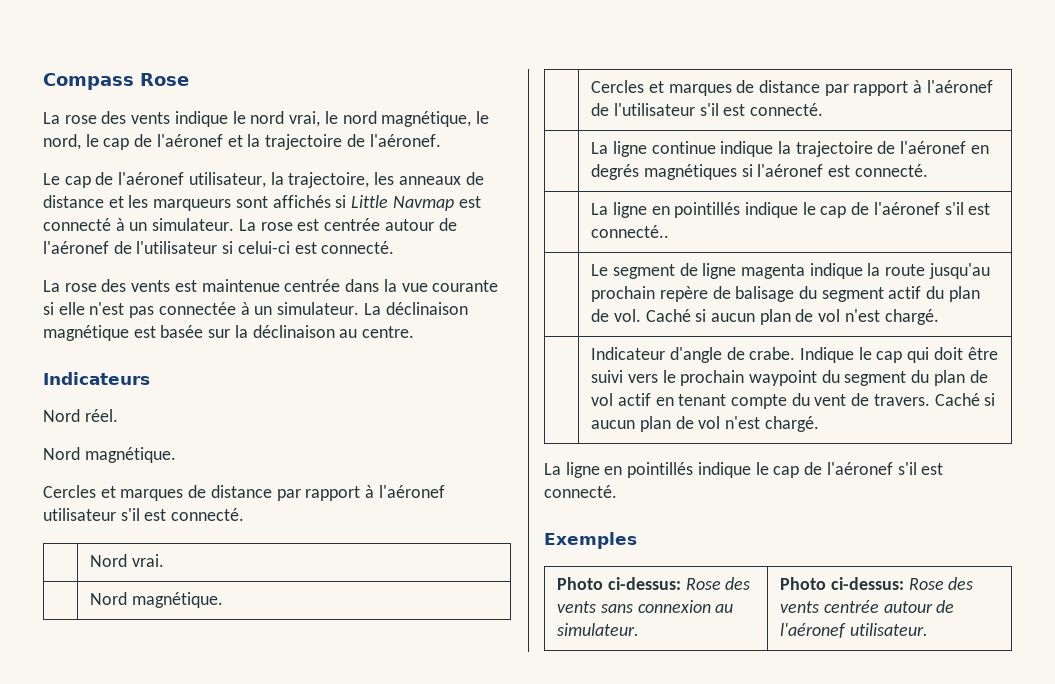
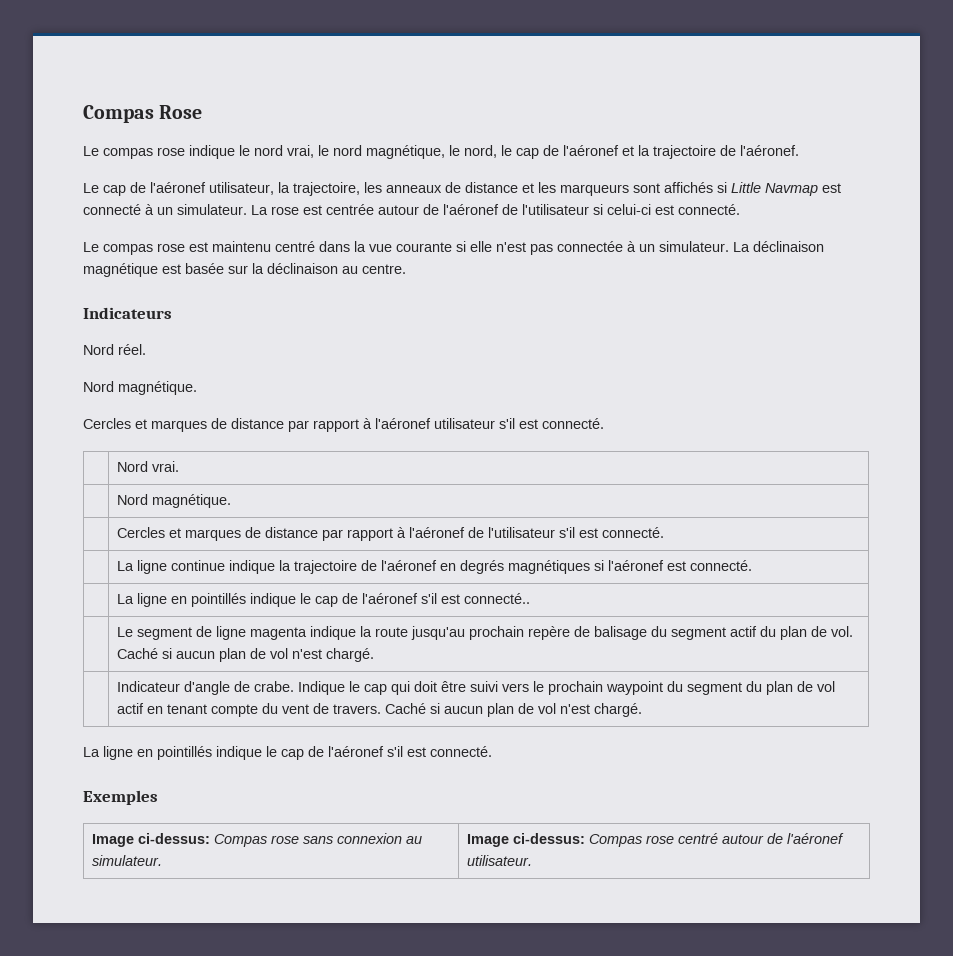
- Compass Rose
+ Compas Rose
- La rose des vents indique le nord vrai, le nord magnétique, le nord, le cap de l'aéronef et la trajectoire de l'aéronef.
+ Le compas rose indique le nord vrai, le nord magnétique, le nord, le cap de l'aéronef et la trajectoire de l'aéronef.
- La rose des vents est maintenue centrée dans la vue courante si elle n'est pas connectée à un simulateur.
+ Le compas rose est maintenu centré dans la vue courante si elle n'est pas connectée à un simulateur.
- Photo ci-dessus: Rose des vents sans connexion au simulateur. | Photo ci-dessus: Rose des vents centrée autour de l'aéronef utilisateur.
+ Image ci-dessus: Compas rose sans connexion au simulateur. | Image ci-dessus: Compas rose centré autour de l'aéronef utilisateur.

